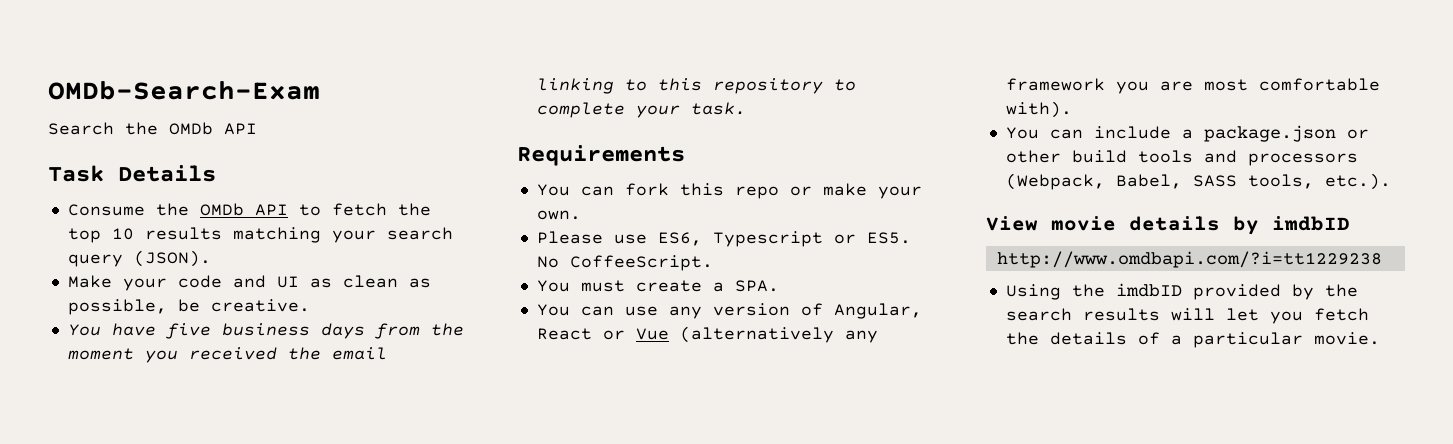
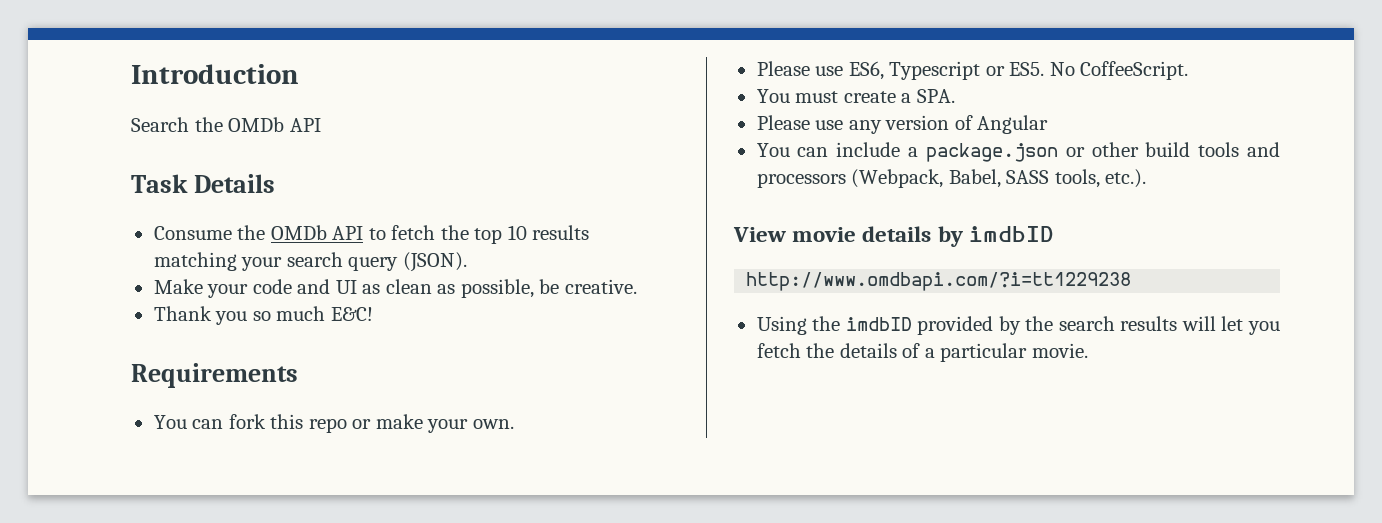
- OMDb-Search-Exam
+ Introduction
- You have five business days from the moment you received the email linking to this repository to complete your task.
+ Thank you so much E&C!
- You can use any version of Angular, React or Vue (alternatively any framework you are most comfortable with).
+ Please use any version of Angular

